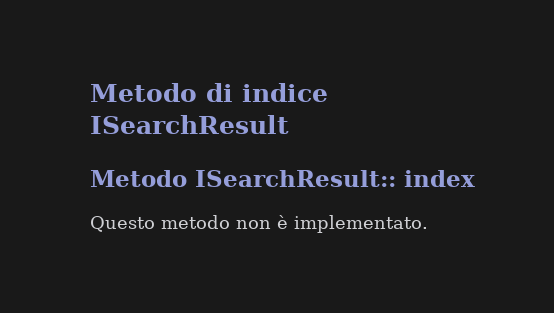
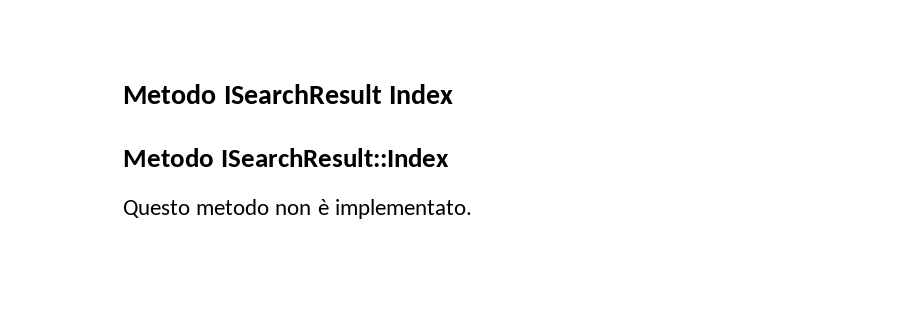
- Metodo di indice ISearchResult
- Metodo ISearchResult:: index
+ Metodo ISearchResult Index
+ Metodo ISearchResult::Index

